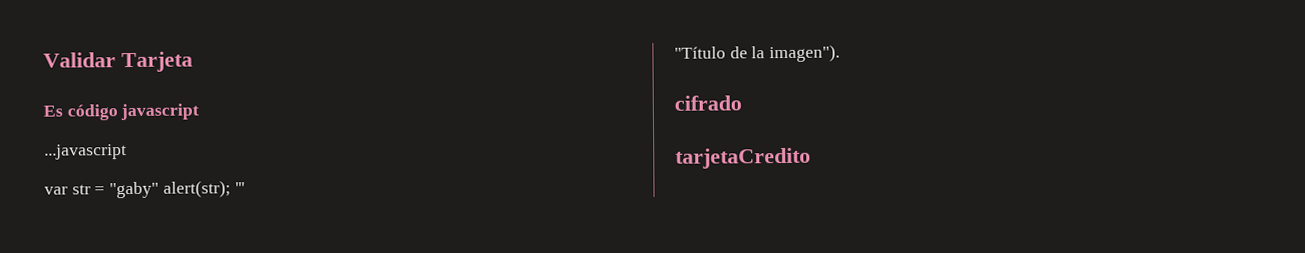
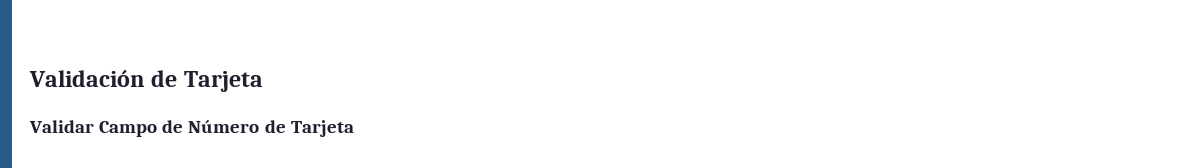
- Validar Tarjeta
+ Validación de Tarjeta
- Es código javascript
- ...javascript
- var str = "gaby" alert(str); '''
- "Título de la imagen").
- cifrado
- tarjetaCredito
+ Validar Campo de Número de Tarjeta

